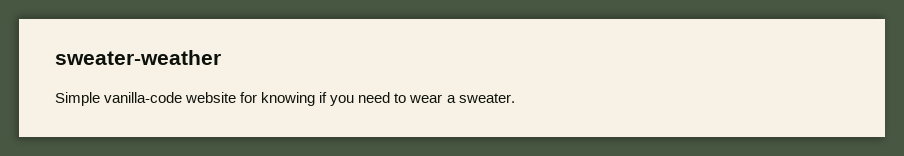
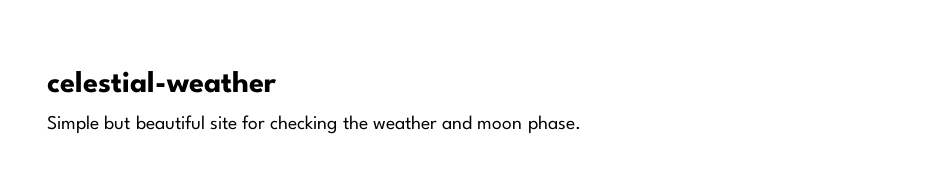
- sweater-weather
+ celestial-weather
- Simple vanilla-code website for knowing if you need to wear a sweater.
+ Simple but beautiful site for checking the weather and moon phase.

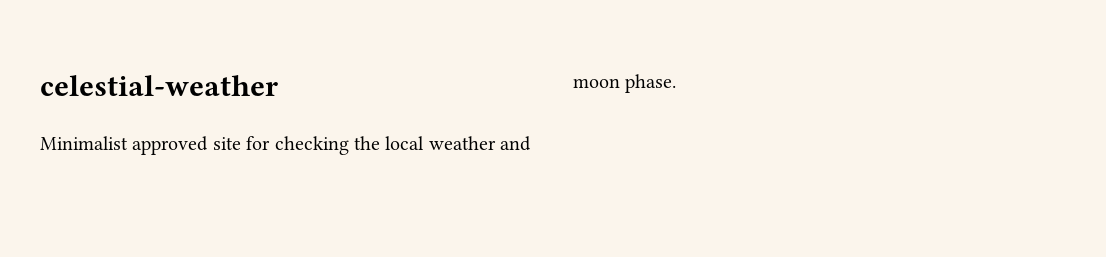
- Simple but beautiful site for checking the weather and moon phase.
+ Minimalist approved site for checking the local weather and moon phase.

